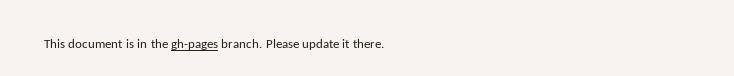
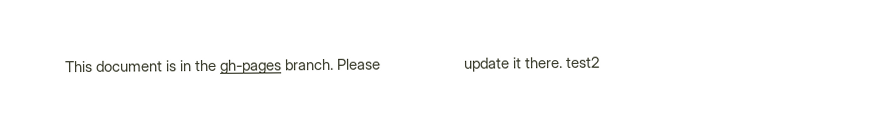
- Please update it there.
+ Please update it there. test2

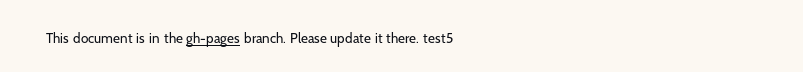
- Please update it there. test2
+ Please update it there. test5

